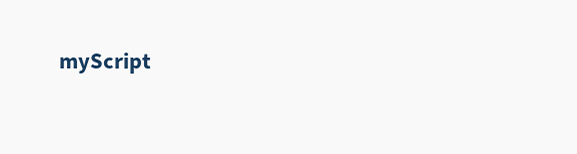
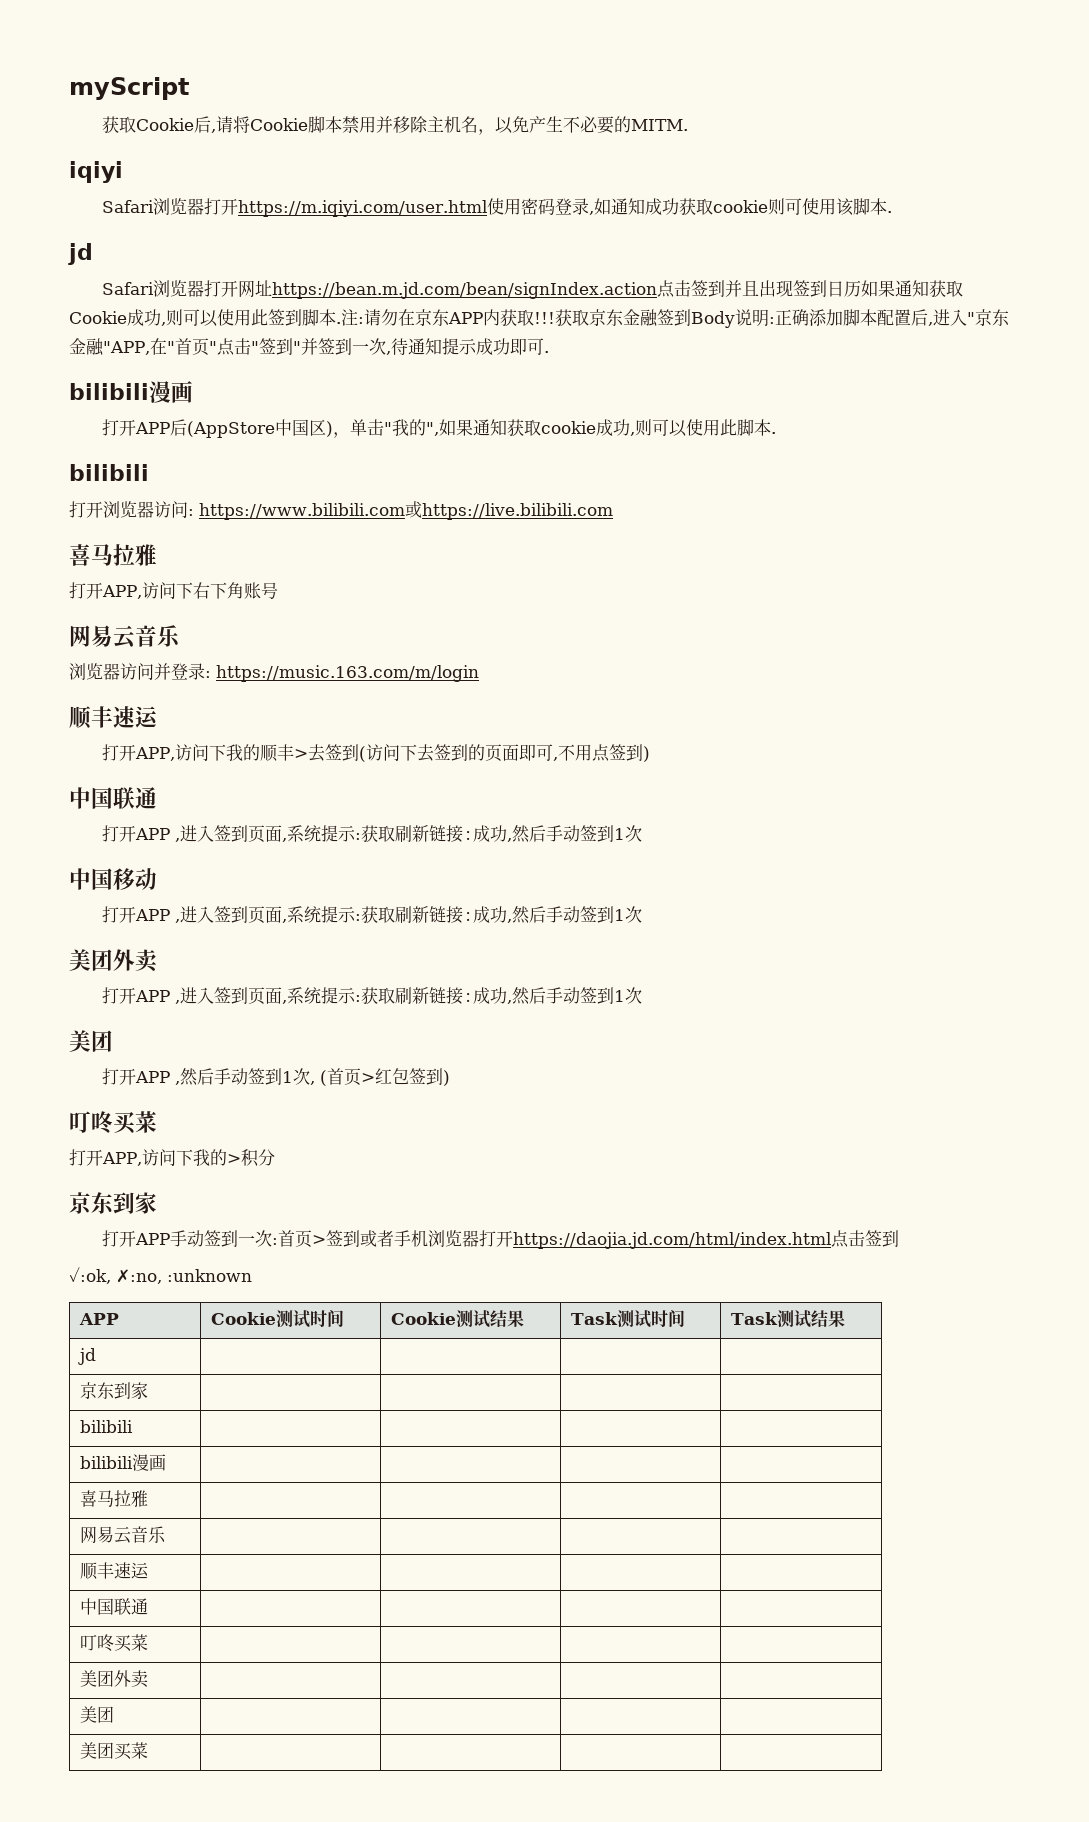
+ 获取Cookie后,请将Cookie脚本禁用并移除主机名，以免产生不必要的MITM.
+ iqiyi
+ Safari浏览器打开https://m.iqiyi.com/user.html使用密码登录,如通知成功获取cookie则可使用该脚本.
+ jd
+ Safari浏览器打开网址https://bean.m.jd.com/bean/signIndex.action点击签到并且出现签到日历如果通知获取Cookie成功,则可以使用此签到脚本.注:请勿在京东APP内获取!!!获取京东金融签到Body说明:正确添加脚本配置后,进入"京东金融"APP,在"首页"点击"签到"并签到一次,待通知提示成功即可.
+ bilibili漫画
+ 打开APP后(AppStore中国区)，单击"我的",如果通知获取cookie成功,则可以使用此脚本.
+ bilibili
+ 打开浏览器访问: https://www.bilibili.com或https://live.bilibili.com
+ 喜马拉雅
+ 打开APP,访问下右下角账号
+ 网易云音乐
+ 浏览器访问并登录: https://music.163.com/m/login
+ 顺丰速运
+ 打开APP,访问下我的顺丰>去签到(访问下去签到的页面即可,不用点签到)
+ 中国联通
+ 打开APP ,进入签到页面,系统提示:获取刷新链接:成功,然后手动签到1次
+ 中国移动
+ 打开APP ,进入签到页面,系统提示:获取刷新链接:成功,然后手动签到1次
+ 美团外卖
+ 打开APP ,进入签到页面,系统提示:获取刷新链接:成功,然后手动签到1次
+ 美团
+ 打开APP ,然后手动签到1次, (首页>红包签到)
+ 叮咚买菜
+ 打开APP,访问下我的>积分
+ 京东到家
+ 打开APP手动签到一次:首页>签到或者手机浏览器打开https://daojia.jd.com/html/index.html点击签到
+ ✓:ok, ✗:no, :unknown
+ APP | Cookie测试时间 | Cookie测试结果 | Task测试时间 | Task测试结果
+ jd | | | |
+ 京东到家 | | | |
+ bilibili | | | |
+ bilibili漫画 | | | |
+ 喜马拉雅 | | | |
+ 网易云音乐 | | | |
+ 顺丰速运 | | | |
+ 中国联通 | | | |
+ 叮咚买菜 | | | |
+ 美团外卖 | | | |
+ 美团 | | | |
+ 美团买菜 | | | |

